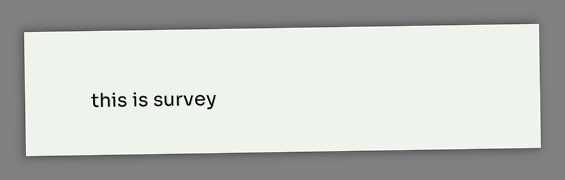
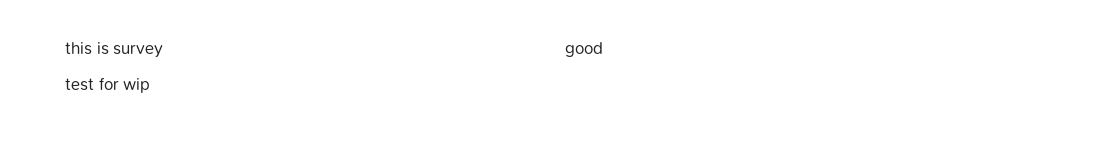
+ test for wip
+ good

